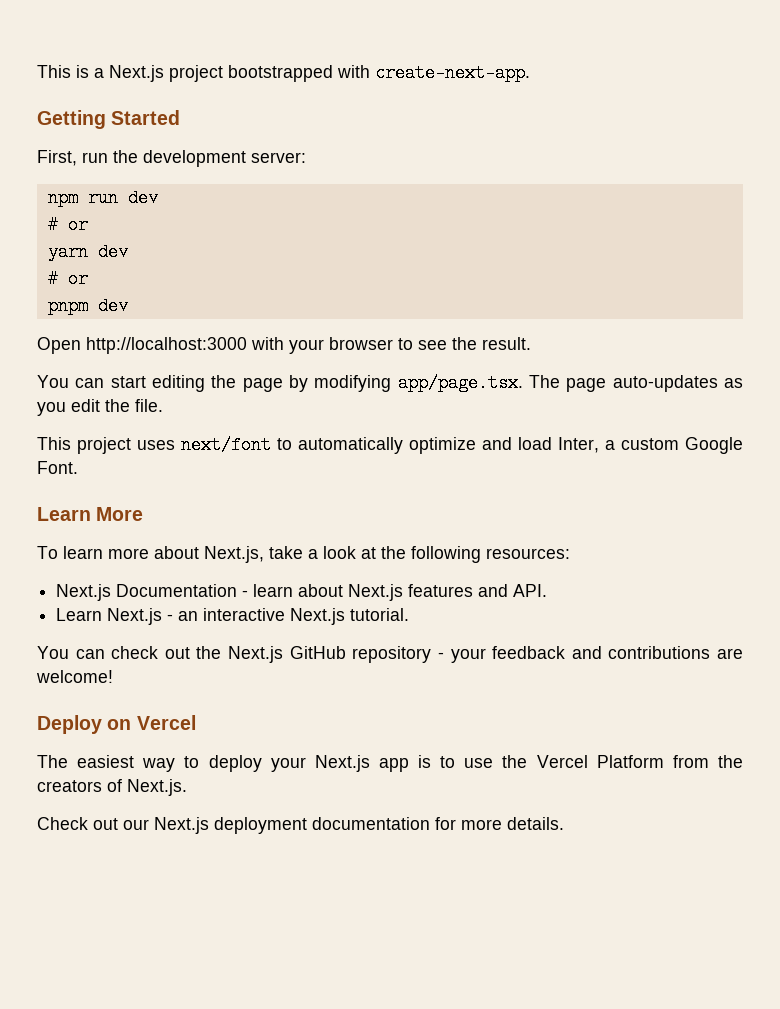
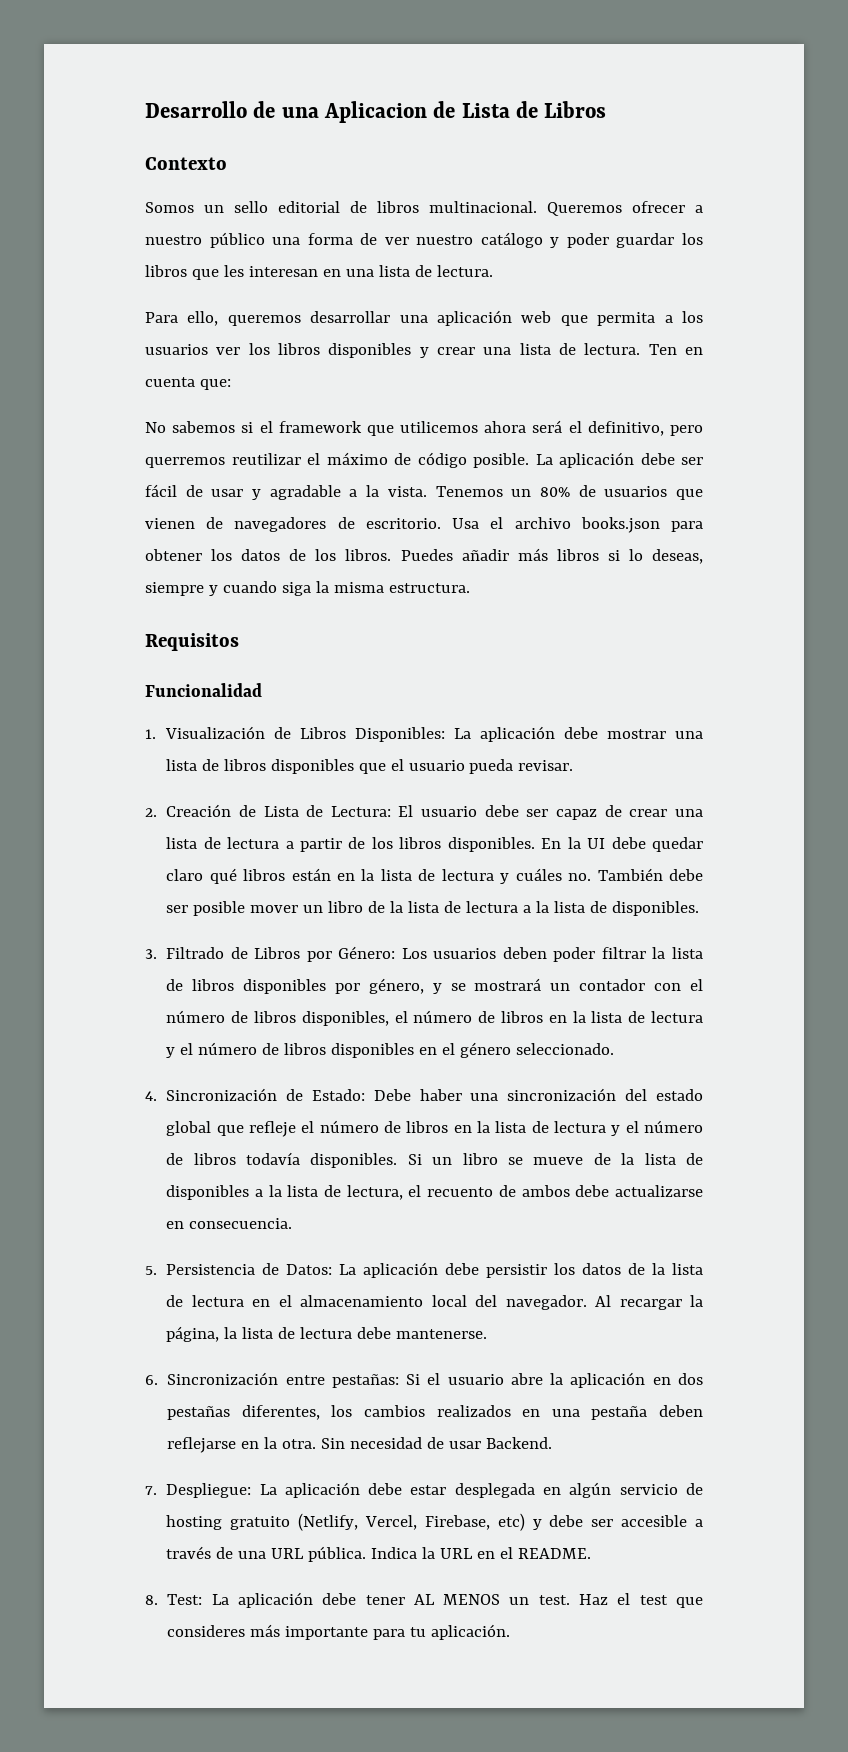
- This is a Next.js project bootstrapped with create-next-app.
- Getting Started
- First, run the development server:
- npm run dev
- # or
- yarn dev
- # or
- pnpm dev
- Open http://localhost:3000 with your browser to see the result.
- You can start editing the page by modifying app/page.tsx. The page auto-updates as you edit the file.
- This project uses next/font to automatically optimize and load Inter, a custom Google Font.
- Learn More
- To learn more about Next.js, take a look at the following resources:
- Next.js Documentation - learn about Next.js features and API.
- Learn Next.js - an interactive Next.js tutorial.
- You can check out the Next.js GitHub repository - your feedback and contributions are welcome!
- Deploy on Vercel
- The easiest way to deploy your Next.js app is to use the Vercel Platform from the creators of Next.js.
- Check out our Next.js deployment documentation for more details.
+ Desarrollo de una Aplicacion de Lista de Libros
+ Contexto
+ Somos un sello editorial de libros multinacional. Queremos ofrecer a nuestro público una forma de ver nuestro catálogo y poder guardar los libros que les interesan en una lista de lectura.
+ Para ello, queremos desarrollar una aplicación web que permita a los usuarios ver los libros disponibles y crear una lista de lectura. Ten en cuenta que:
+ No sabemos si el framework que utilicemos ahora será el definitivo, pero querremos reutilizar el máximo de código posible. La aplicación debe ser fácil de usar y agradable a la vista. Tenemos un 80% de usuarios que vienen de navegadores de escritorio. Usa el archivo books.json para obtener los datos de los libros. Puedes añadir más libros si lo deseas, siempre y cuando siga la misma estructura.
+ Requisitos
+ Funcionalidad
+ 1. Visualización de Libros Disponibles: La aplicación debe mostrar una lista de libros disponibles que el usuario pueda revisar.
+ 2. Creación de Lista de Lectura: El usuario debe ser capaz de crear una lista de lectura a partir de los libros disponibles. En la UI debe quedar claro qué libros están en la lista de lectura y cuáles no. También debe ser posible mover un libro de la lista de lectura a la lista de disponibles.
+ 3. Filtrado de Libros por Género: Los usuarios deben poder filtrar la lista de libros disponibles por género, y se mostrará un contador con el número de libros disponibles, el número de libros en la lista de lectura y el número de libros disponibles en el género seleccionado.
+ 4. Sincronización de Estado: Debe haber una sincronización del estado global que refleje el número de libros en la lista de lectura y el número de libros todavía disponibles. Si un libro se mueve de la lista de disponibles a la lista de lectura, el recuento de ambos debe actualizarse en consecuencia.
+ 5. Persistencia de Datos: La aplicación debe persistir los datos de la lista de lectura en el almacenamiento local del navegador. Al recargar la página, la lista de lectura debe mantenerse.
+ 6. Sincronización entre pestañas: Si el usuario abre la aplicación en dos pestañas diferentes, los cambios realizados en una pestaña deben reflejarse en la otra. Sin necesidad de usar Backend.
+ 7. Despliegue: La aplicación debe estar desplegada en algún servicio de hosting gratuito (Netlify, Vercel, Firebase, etc) y debe ser accesible a través de una URL pública. Indica la URL en el README.
+ 8. Test: La aplicación debe tener AL MENOS un test. Haz el test que consideres más importante para tu aplicación.

